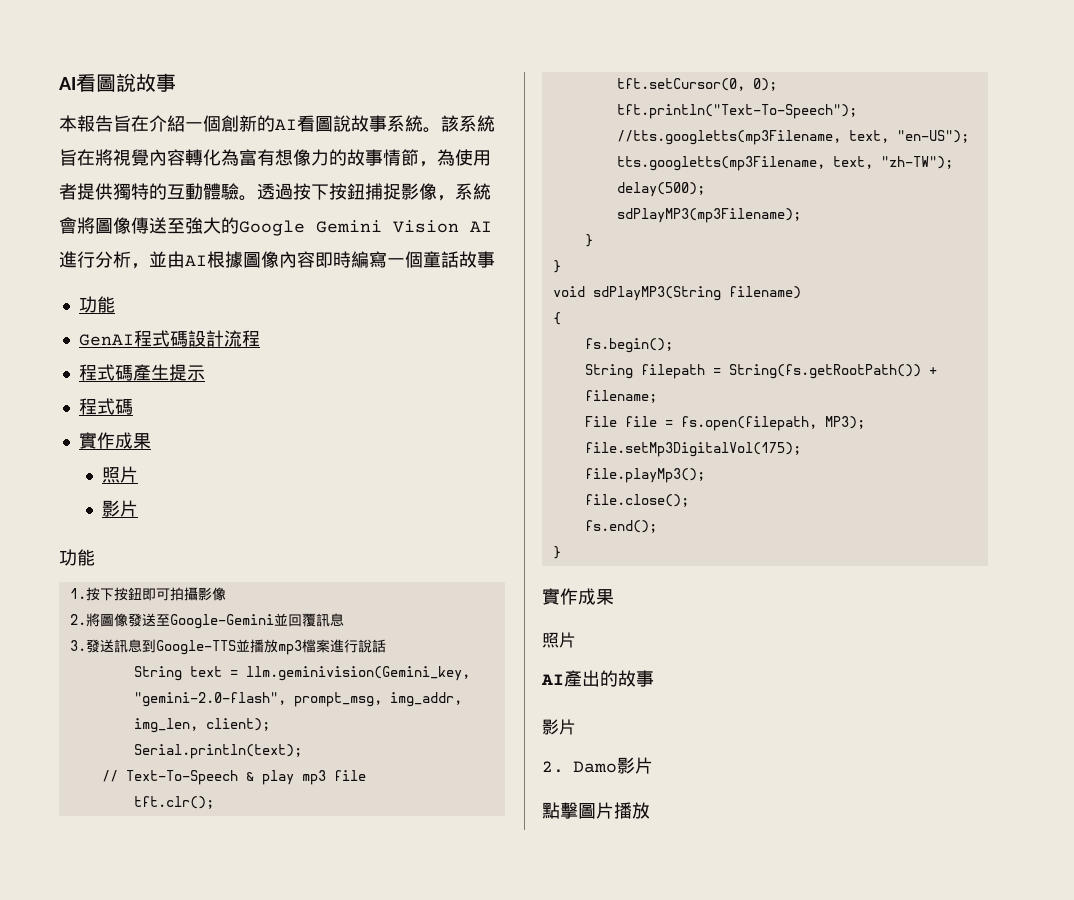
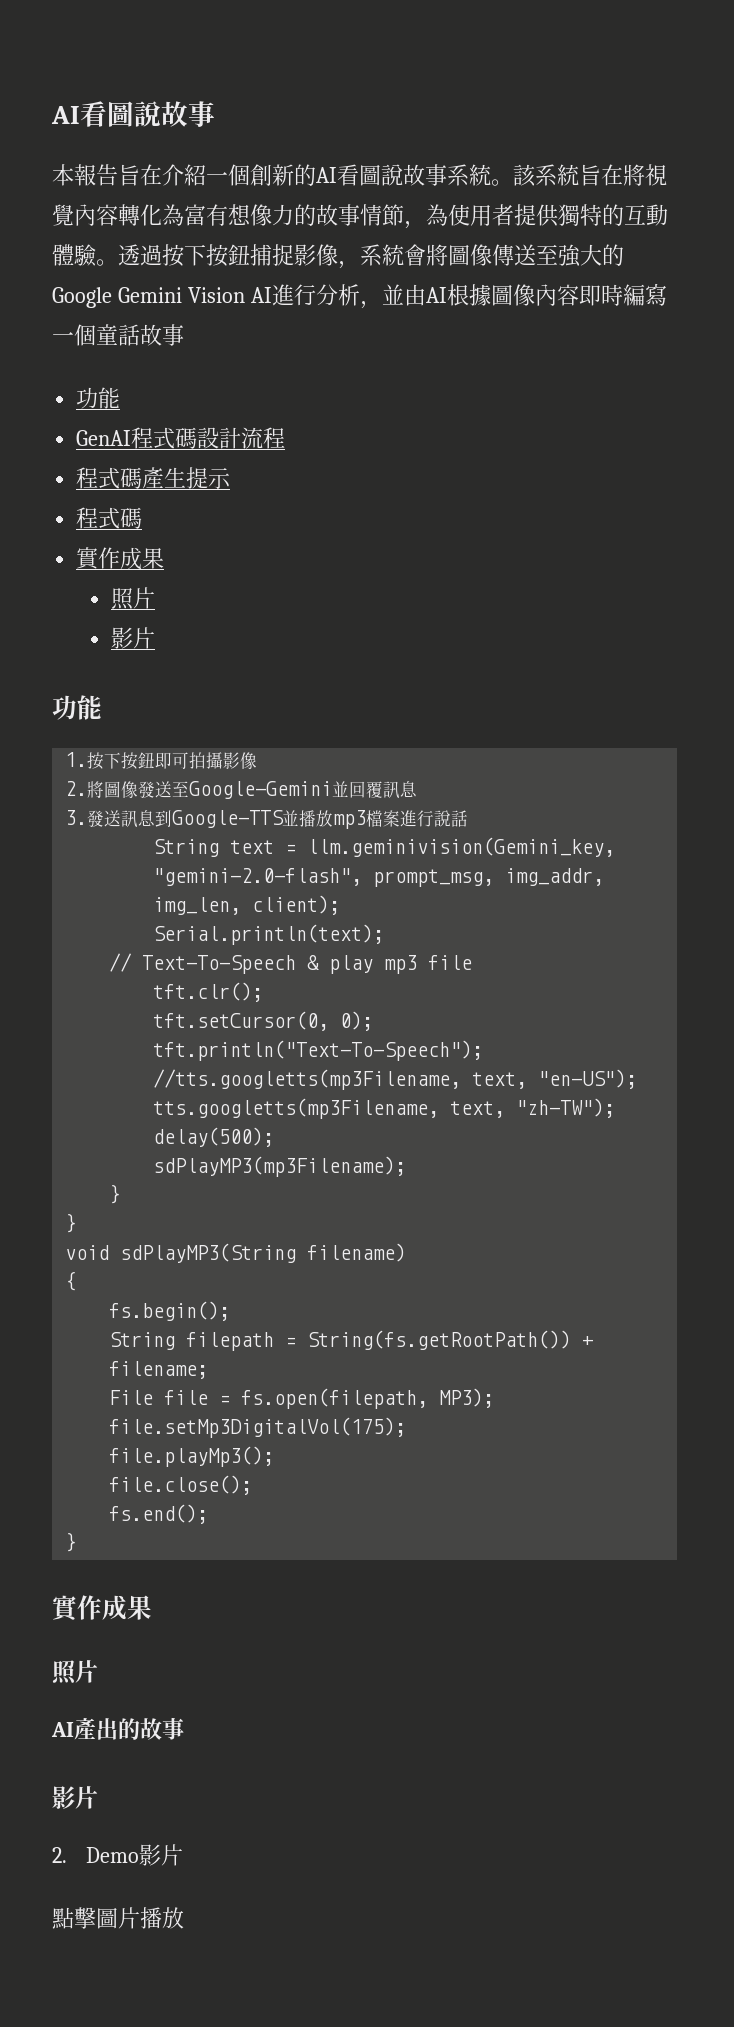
- 2. Damo影片
+ 2. Demo影片

